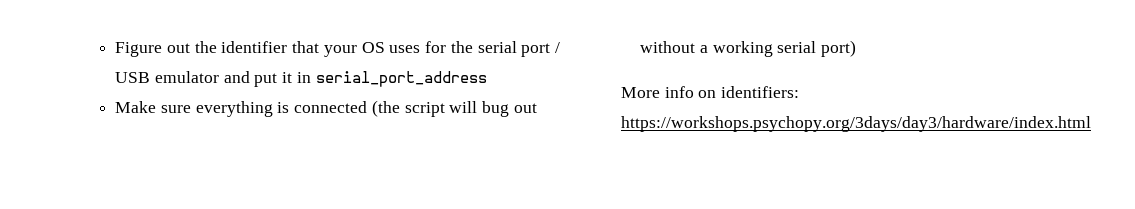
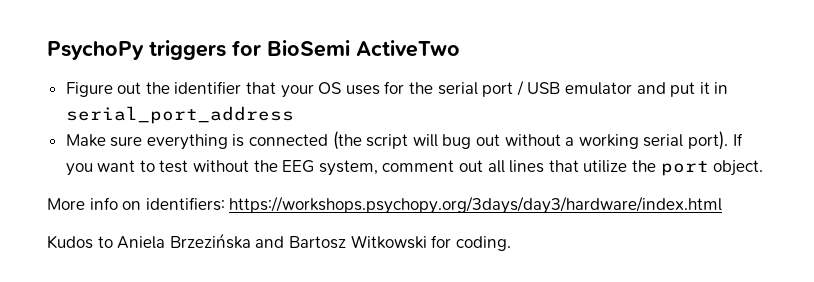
+ PsychoPy triggers for BioSemi ActiveTwo
- Make sure everything is connected (the script will bug out without a working serial port)
+ Make sure everything is connected (the script will bug out without a working serial port). If you want to test without the EEG system, comment out all lines that utilize the port object.
+ Kudos to Aniela Brzezińska and Bartosz Witkowski for coding.

